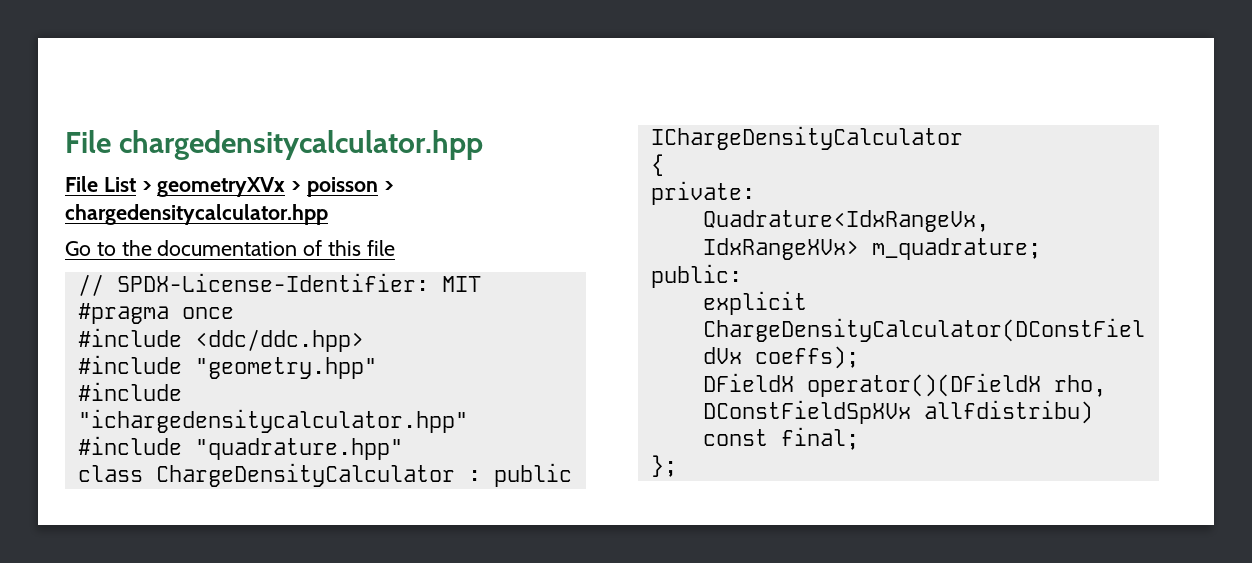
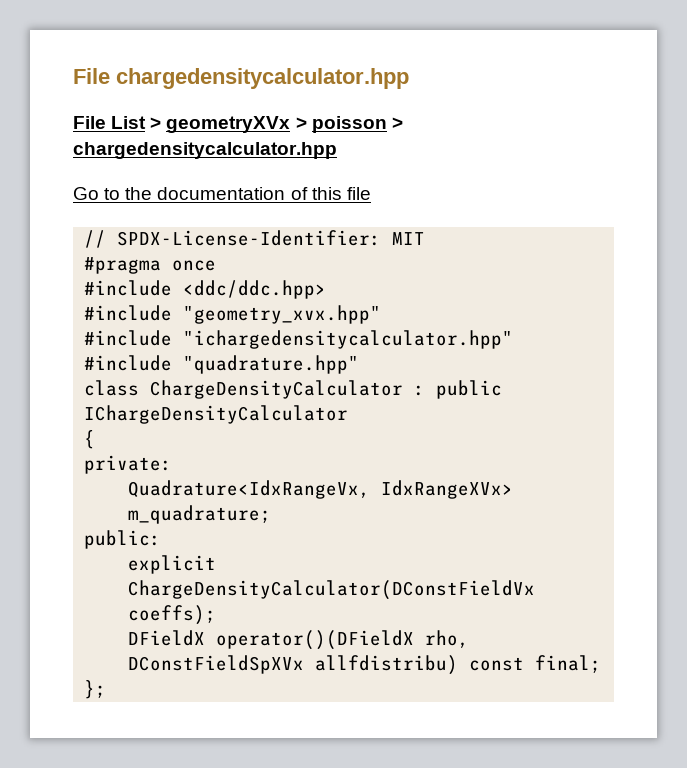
- #include "geometry.hpp"
+ #include "geometry_xvx.hpp"

